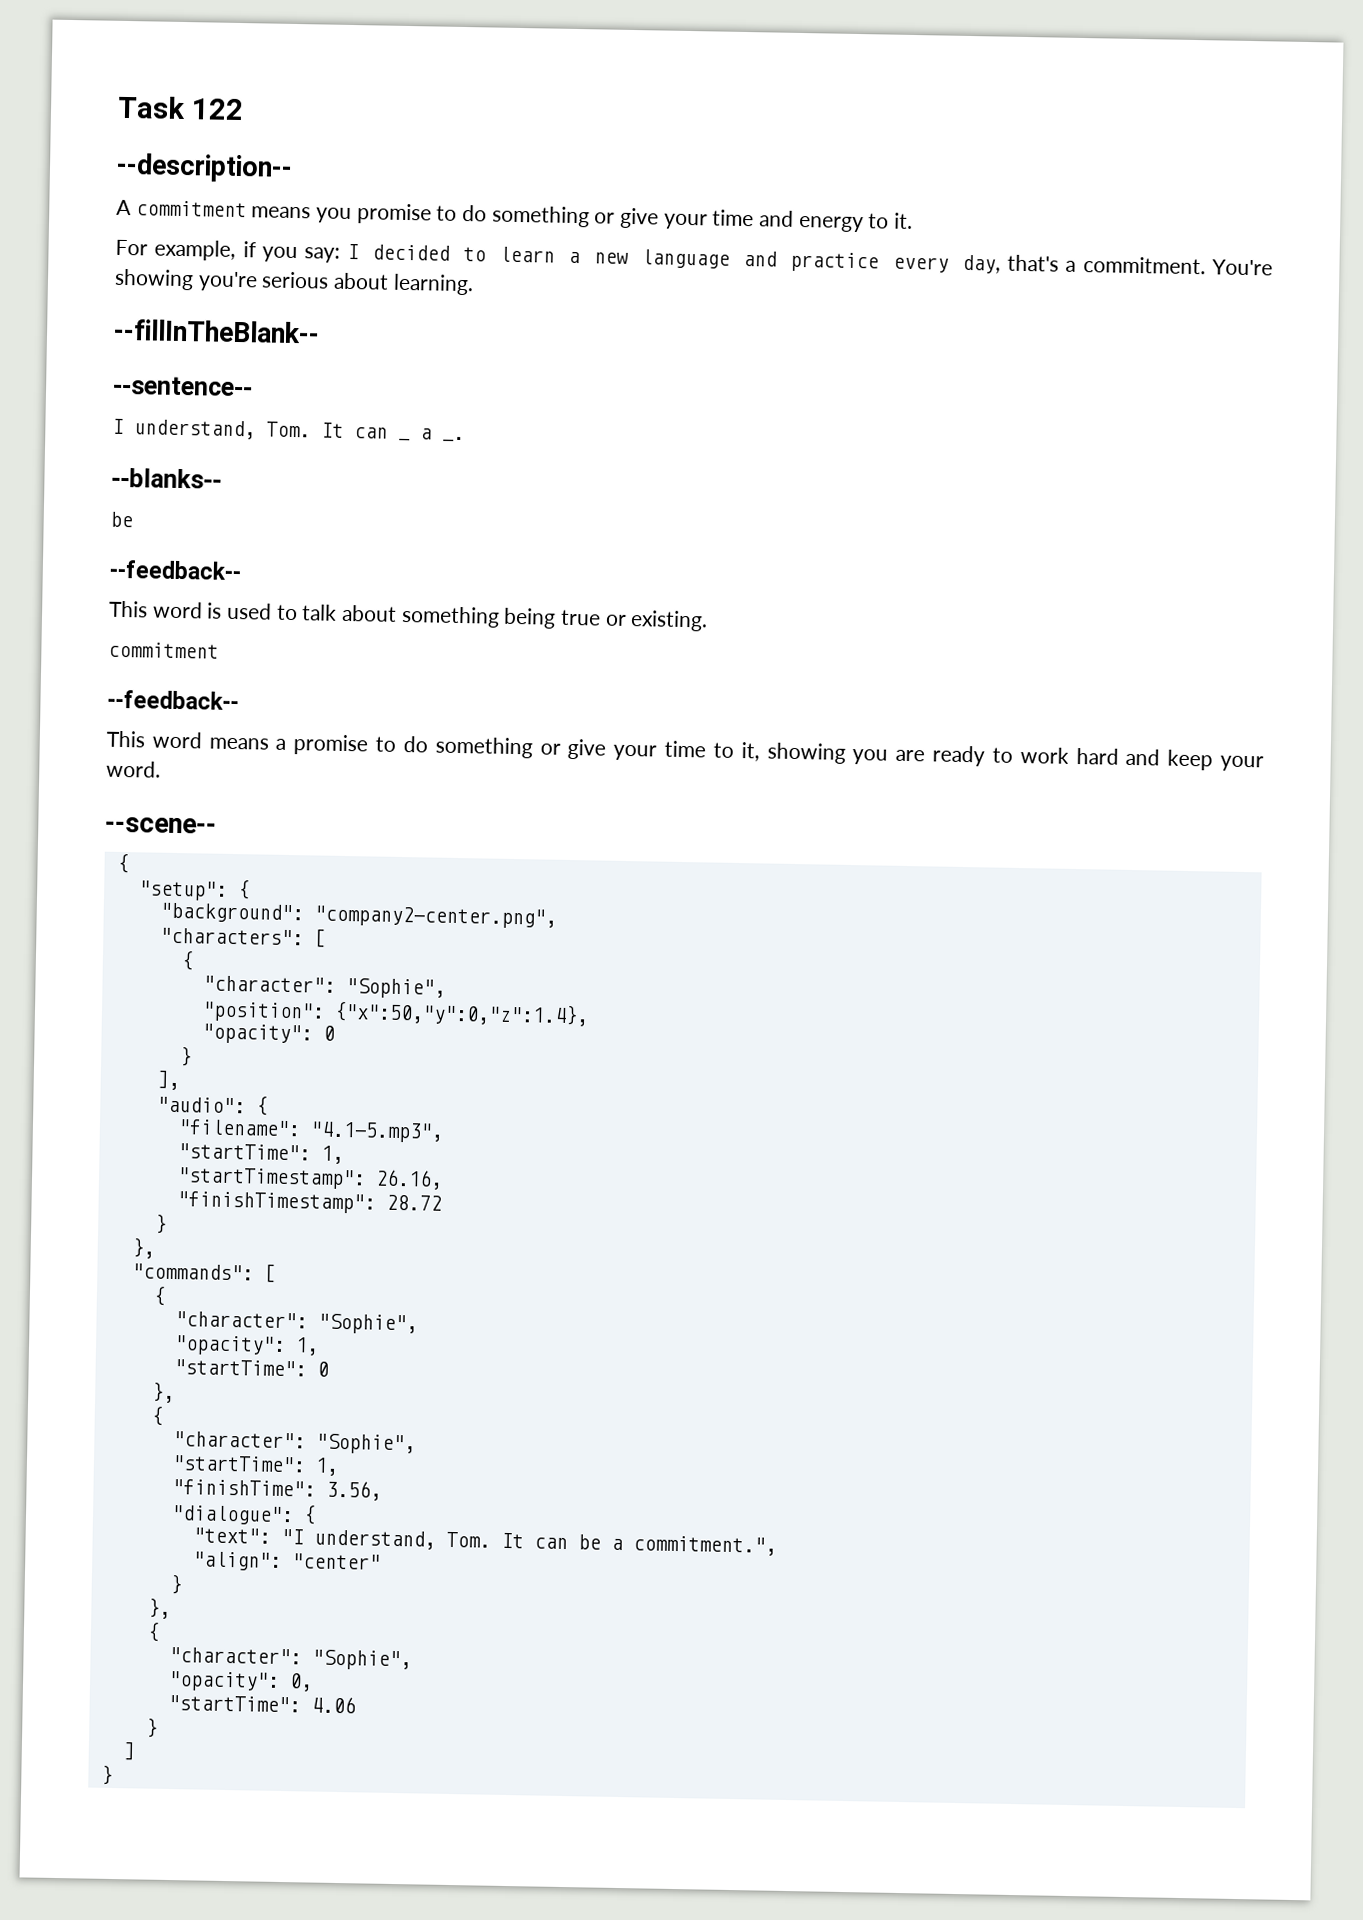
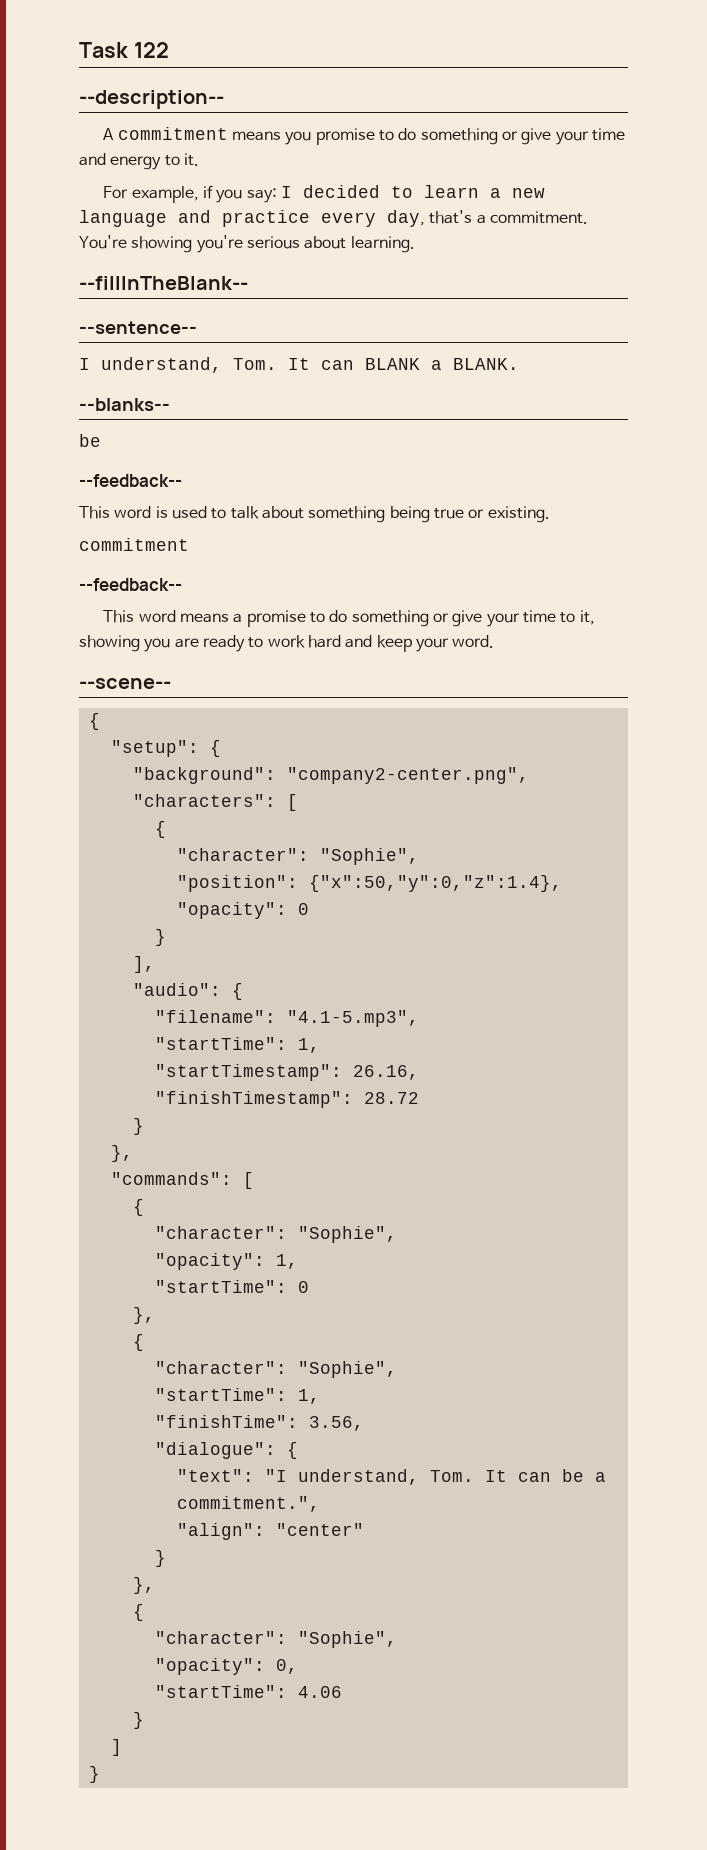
- I understand, Tom. It can _ a _.
+ I understand, Tom. It can BLANK a BLANK.

